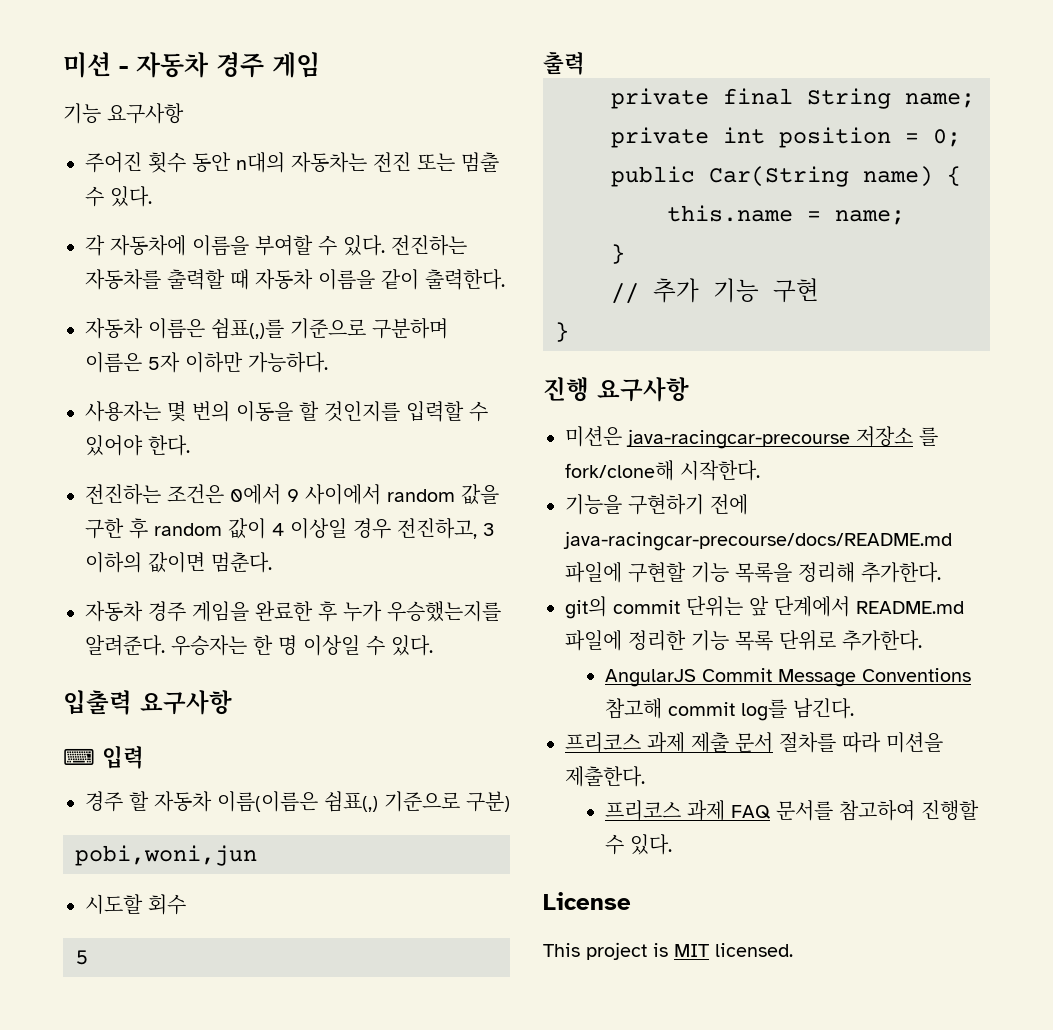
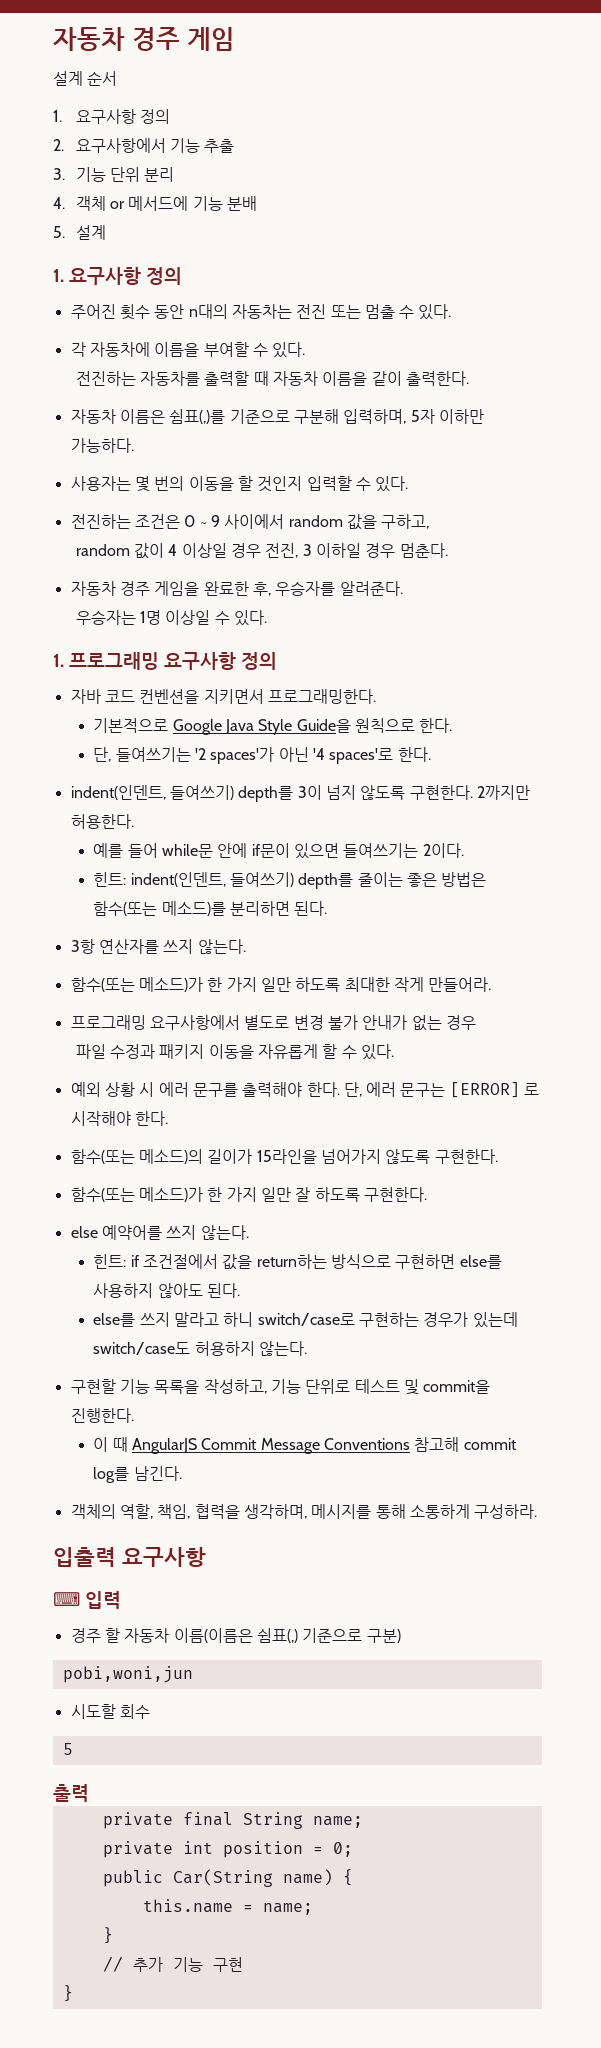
- 미션 - 자동차 경주 게임
+ 자동차 경주 게임
- 기능 요구사항
+ 설계 순서
+ 1. 요구사항 정의
+ 2. 요구사항에서 기능 추출
+ 3. 기능 단위 분리
+ 4. 객체 or 메서드에 기능 분배
+ 5. 설계
+ 1. 요구사항 정의
- 각 자동차에 이름을 부여할 수 있다. 전진하는 자동차를 출력할 때 자동차 이름을 같이 출력한다.
+ 각 자동차에 이름을 부여할 수 있다.
+ 전진하는 자동차를 출력할 때 자동차 이름을 같이 출력한다.
- 자동차 이름은 쉼표(,)를 기준으로 구분하며 이름은 5자 이하만 가능하다.
+ 자동차 이름은 쉼표(,)를 기준으로 구분해 입력하며, 5자 이하만 가능하다.
- 사용자는 몇 번의 이동을 할 것인지를 입력할 수 있어야 한다.
+ 사용자는 몇 번의 이동을 할 것인지 입력할 수 있다.
- 전진하는 조건은 0에서 9 사이에서 random 값을 구한 후 random 값이 4 이상일 경우 전진하고, 3 이하의 값이면 멈춘다.
+ 전진하는 조건은 0 ~ 9 사이에서 random 값을 구하고,
+ random 값이 4 이상일 경우 전진, 3 이하일 경우 멈춘다.
- 자동차 경주 게임을 완료한 후 누가 우승했는지를 알려준다. 우승자는 한 명 이상일 수 있다.
+ 자동차 경주 게임을 완료한 후, 우승자를 알려준다.
+ 우승자는 1명 이상일 수 있다.
+ 1. 프로그래밍 요구사항 정의
+ 자바 코드 컨벤션을 지키면서 프로그래밍한다.
+ 기본적으로 Google Java Style Guide을 원칙으로 한다.
+ 단, 들여쓰기는 '2 spaces'가 아닌 '4 spaces'로 한다.
+ indent(인덴트, 들여쓰기) depth를 3이 넘지 않도록 구현한다. 2까지만 허용한다.
+ 예를 들어 while문 안에 if문이 있으면 들여쓰기는 2이다.
+ 힌트: indent(인덴트, 들여쓰기) depth를 줄이는 좋은 방법은 함수(또는 메소드)를 분리하면 된다.
+ 3항 연산자를 쓰지 않는다.
+ 함수(또는 메소드)가 한 가지 일만 하도록 최대한 작게 만들어라.
+ 프로그래밍 요구사항에서 별도로 변경 불가 안내가 없는 경우
+ 파일 수정과 패키지 이동을 자유롭게 할 수 있다.
+ 예외 상황 시 에러 문구를 출력해야 한다. 단, 에러 문구는 [ERROR] 로 시작해야 한다.
+ 함수(또는 메소드)의 길이가 15라인을 넘어가지 않도록 구현한다.
+ 함수(또는 메소드)가 한 가지 일만 잘 하도록 구현한다.
+ else 예약어를 쓰지 않는다.
+ 힌트: if 조건절에서 값을 return하는 방식으로 구현하면 else를 사용하지 않아도 된다.
+ else를 쓰지 말라고 하니 switch/case로 구현하는 경우가 있는데 switch/case도 허용하지 않는다.
+ 구현할 기능 목록을 작성하고, 기능 단위로 테스트 및 commit을 진행한다.
+ 이 때 AngularJS Commit Message Conventions 참고해 commit log를 남긴다.
+ 객체의 역할, 책임, 협력을 생각하며, 메시지를 통해 소통하게 구성하라.
- 진행 요구사항
- 미션은 java-racingcar-precourse 저장소 를 fork/clone해 시작한다.
- 기능을 구현하기 전에 java-racingcar-precourse/docs/README.md 파일에 구현할 기능 목록을 정리해 추가한다.
- git의 commit 단위는 앞 단계에서 README.md 파일에 정리한 기능 목록 단위로 추가한다.
- AngularJS Commit Message Conventions 참고해 commit log를 남긴다.
- 프리코스 과제 제출 문서 절차를 따라 미션을 제출한다.
- 프리코스 과제 FAQ 문서를 참고하여 진행할 수 있다.
- License
- This project is MIT licensed.

